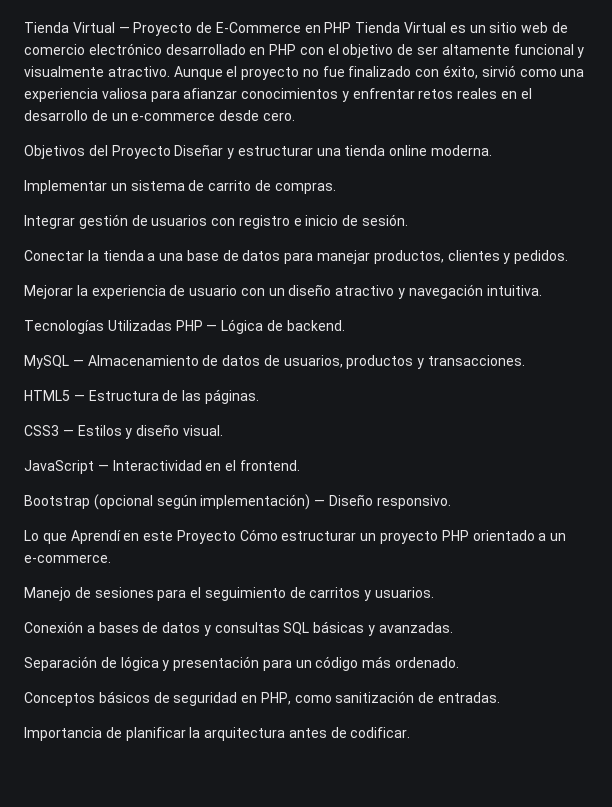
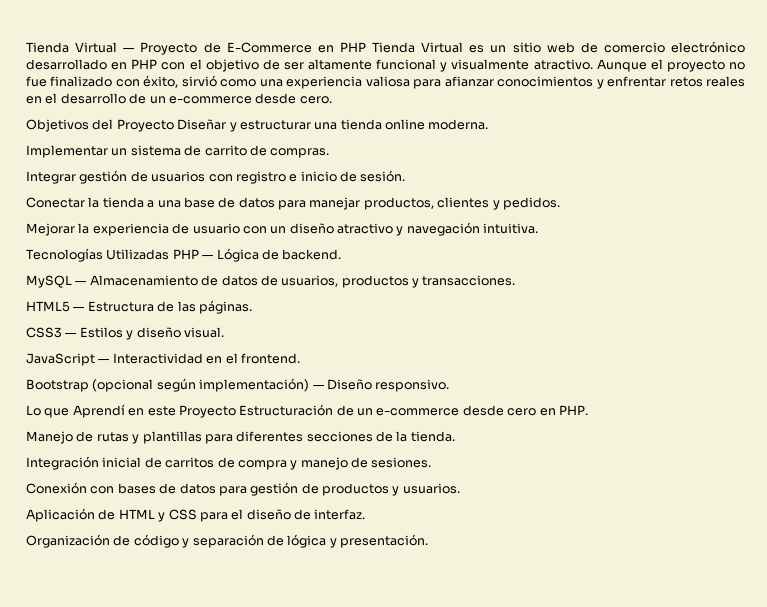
- Lo que Aprendí en este Proyecto Cómo estructurar un proyecto PHP orientado a un e-commerce.
- Manejo de sesiones para el seguimiento de carritos y usuarios.
- Conexión a bases de datos y consultas SQL básicas y avanzadas.
- Separación de lógica y presentación para un código más ordenado.
- Conceptos básicos de seguridad en PHP, como sanitización de entradas.
- Importancia de planificar la arquitectura antes de codificar.
+ Lo que Aprendí en este Proyecto Estructuración de un e-commerce desde cero en PHP.
+ Manejo de rutas y plantillas para diferentes secciones de la tienda.
+ Integración inicial de carritos de compra y manejo de sesiones.
+ Conexión con bases de datos para gestión de productos y usuarios.
+ Aplicación de HTML y CSS para el diseño de interfaz.
+ Organización de código y separación de lógica y presentación.

